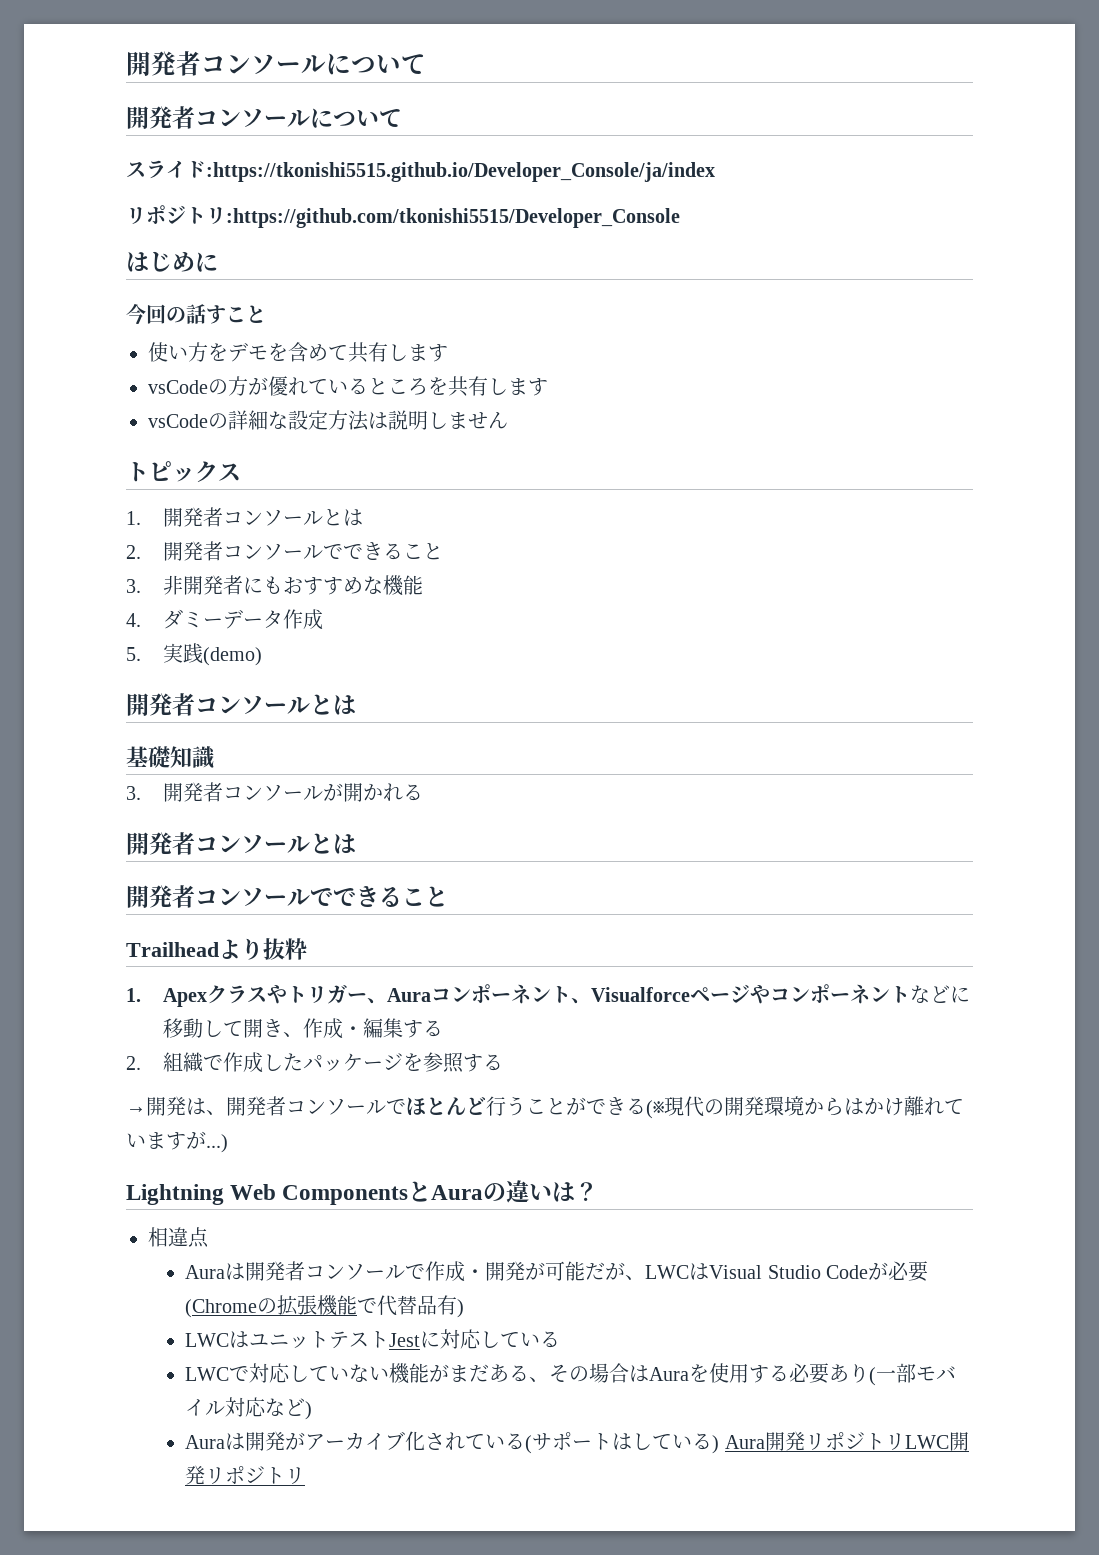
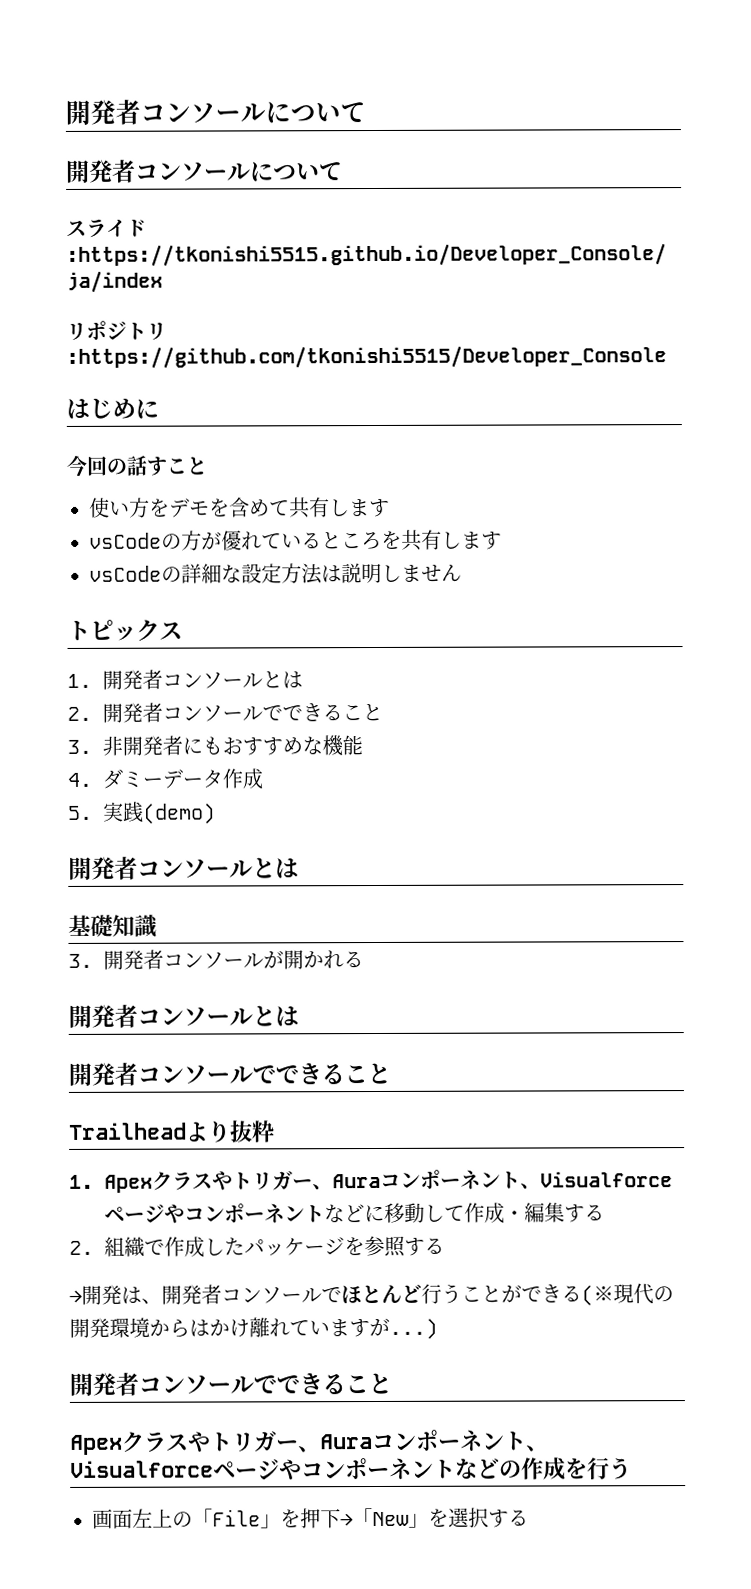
- 1. Apexクラスやトリガー、Auraコンポーネント、Visualforceページやコンポーネントなどに移動して開き、作成・編集する
+ 1. Apexクラスやトリガー、Auraコンポーネント、Visualforceページやコンポーネントなどに移動して作成・編集する
  →開発は、開発者コンソールでほとんど行うことができる(※現代の開発環境からはかけ離れていますが...)
- Lightning Web ComponentsとAuraの違いは？
- 相違点
- Auraは開発者コンソールで作成・開発が可能だが、LWCはVisual Studio Codeが必要(Chromeの拡張機能で代替品有)
- LWCはユニットテストJestに対応している
- LWCで対応していない機能がまだある、その場合はAuraを使用する必要あり(一部モバイル対応など)
- Auraは開発がアーカイブ化されている(サポートはしている) Aura開発リポジトリLWC開発リポジトリ
+ 開発者コンソールでできること
+ Apexクラスやトリガー、Auraコンポーネント、Visualforceページやコンポーネントなどの作成を行う
+ 画面左上の「File」を押下→「New」を選択する

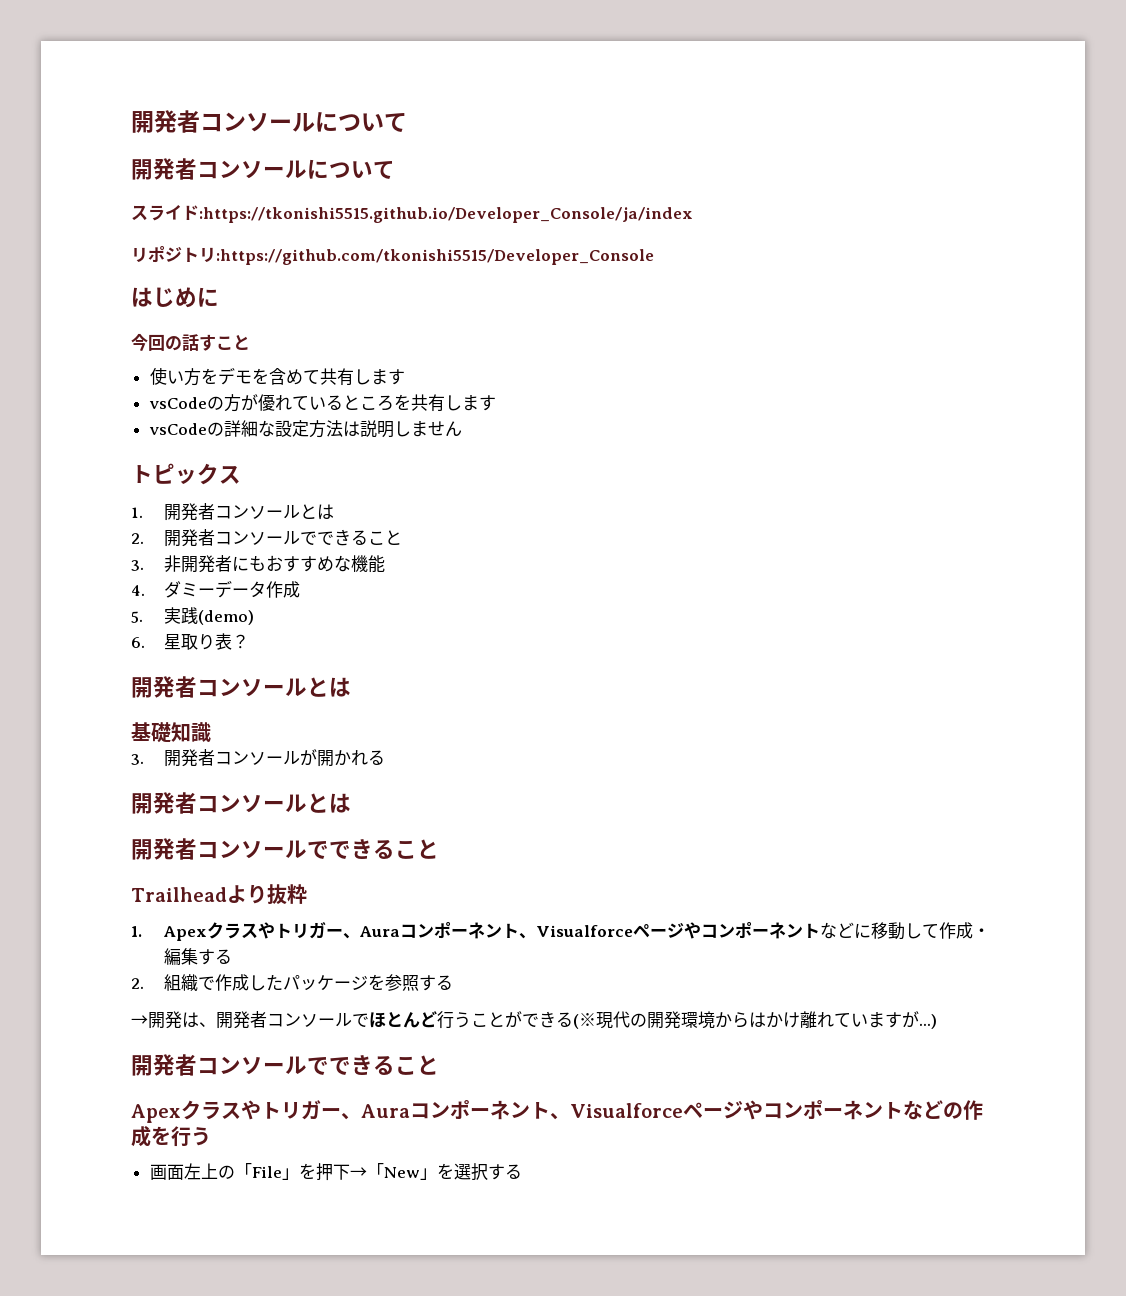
+ 6.星取り表？

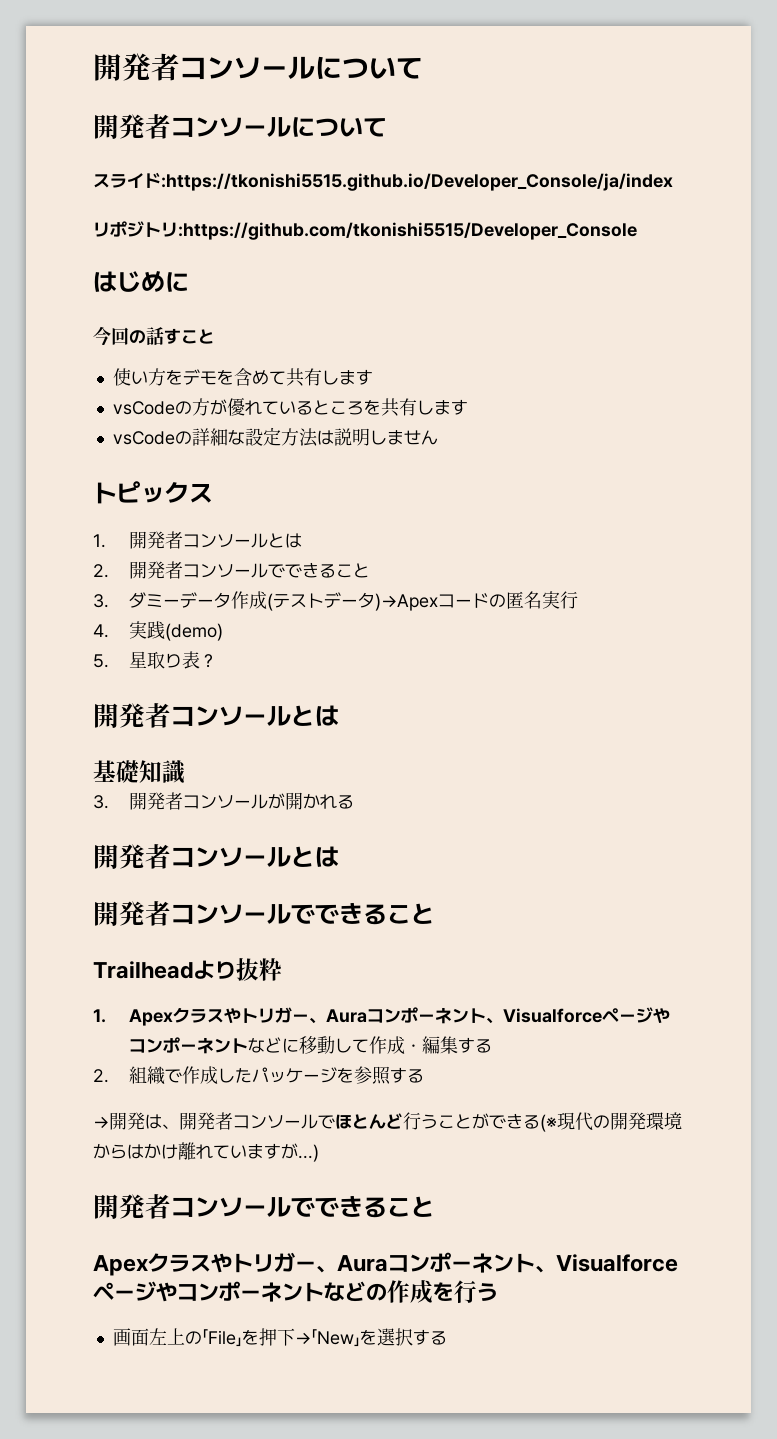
- 3.非開発者にもおすすめな機能
- 4.ダミーデータ作成
- 5.実践(demo)
+ 3.ダミーデータ作成(テストデータ)→Apexコードの匿名実行
+ 4.実践(demo)
- 6.星取り表？
+ 5.星取り表？

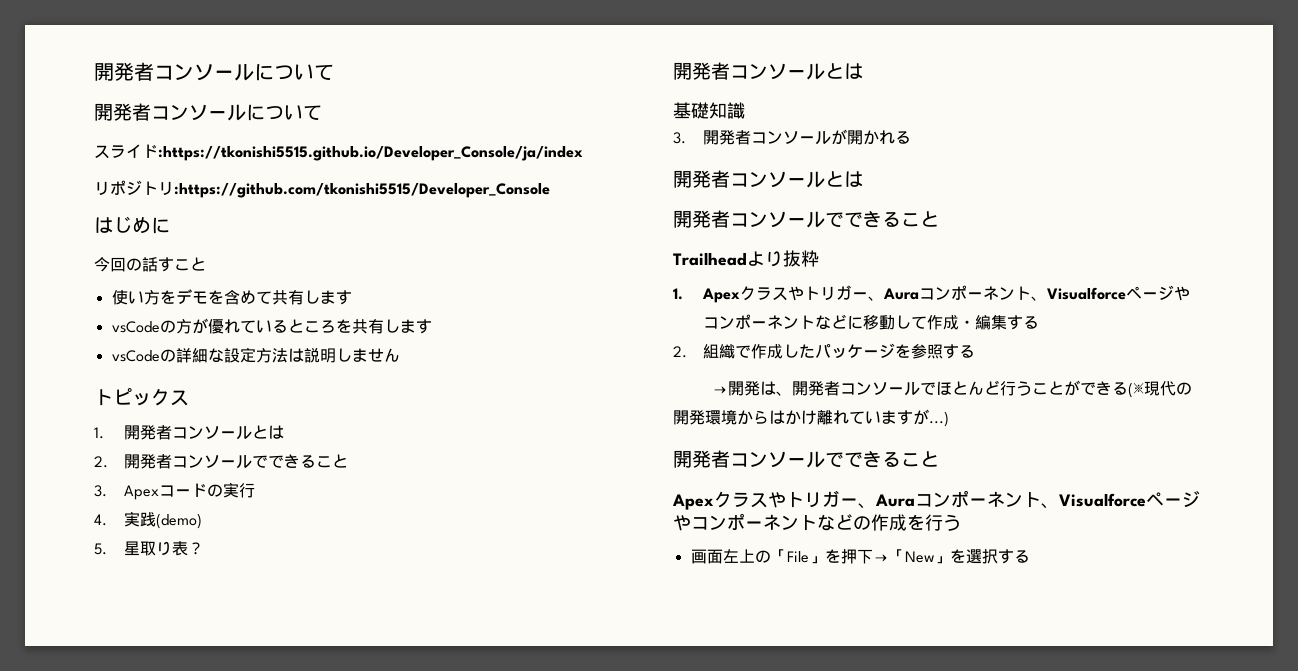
- 3.ダミーデータ作成(テストデータ)→Apexコードの匿名実行
+ 3. Apexコードの実行

